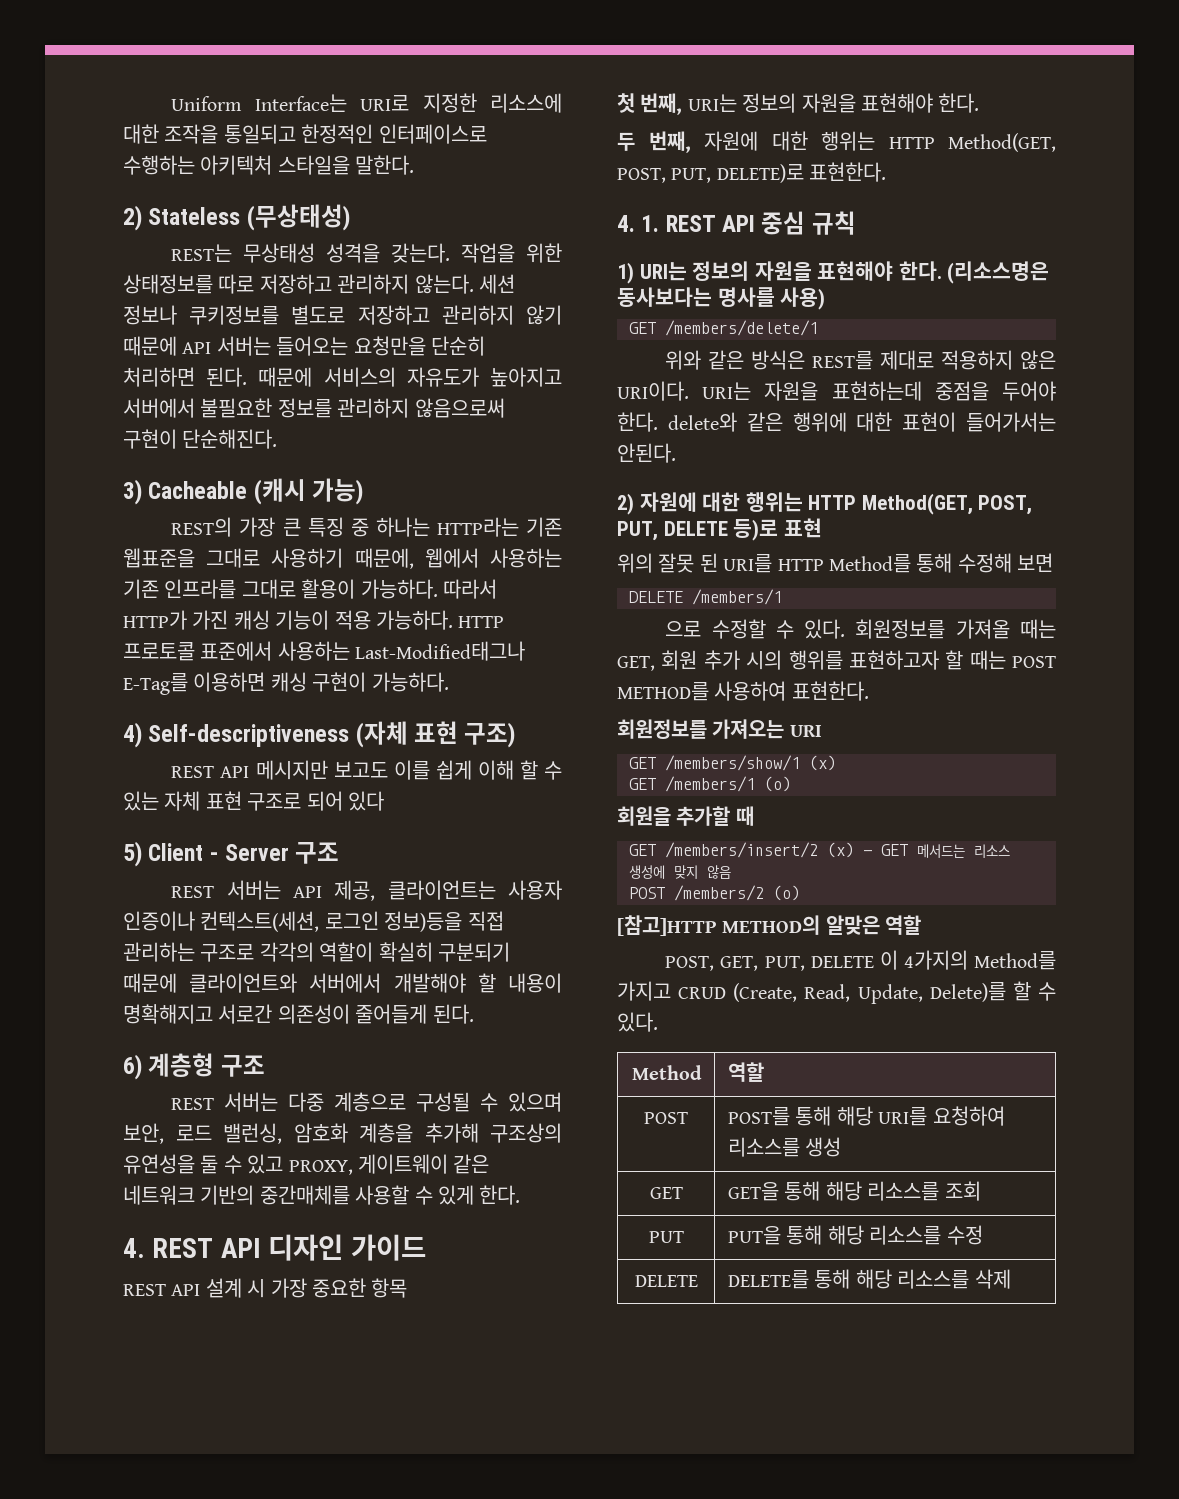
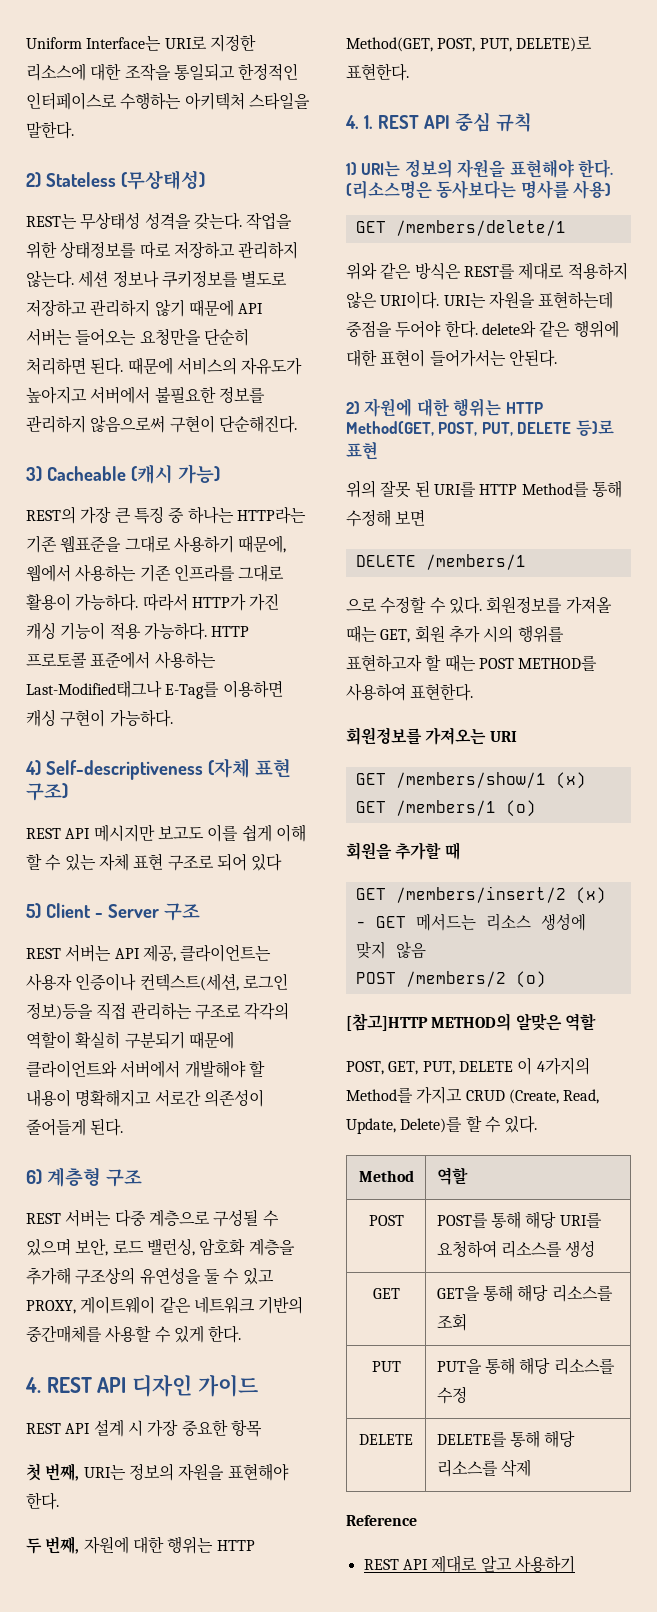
+ Reference
+ REST API 제대로 알고 사용하기

